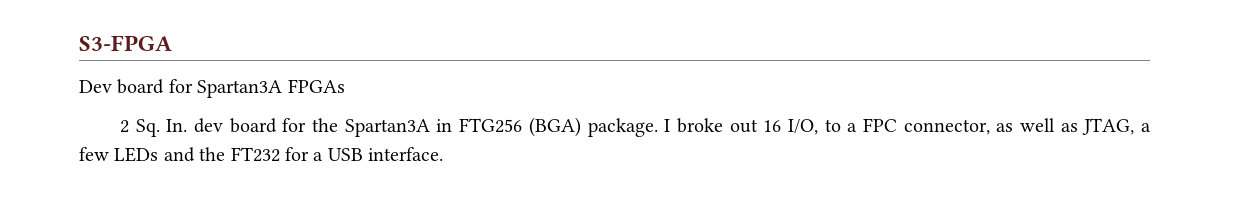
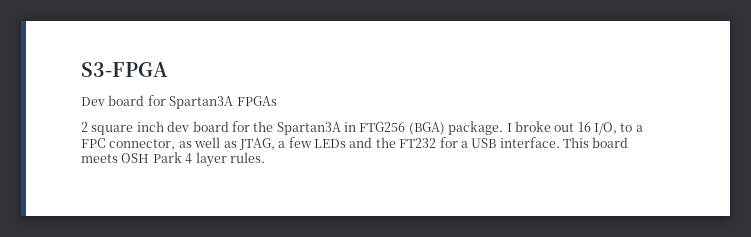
- 2 Sq. In. dev board for the Spartan3A in FTG256 (BGA) package.
+ 2 square inch dev board for the Spartan3A in FTG256 (BGA) package.
+ This board meets OSH Park 4 layer rules.

